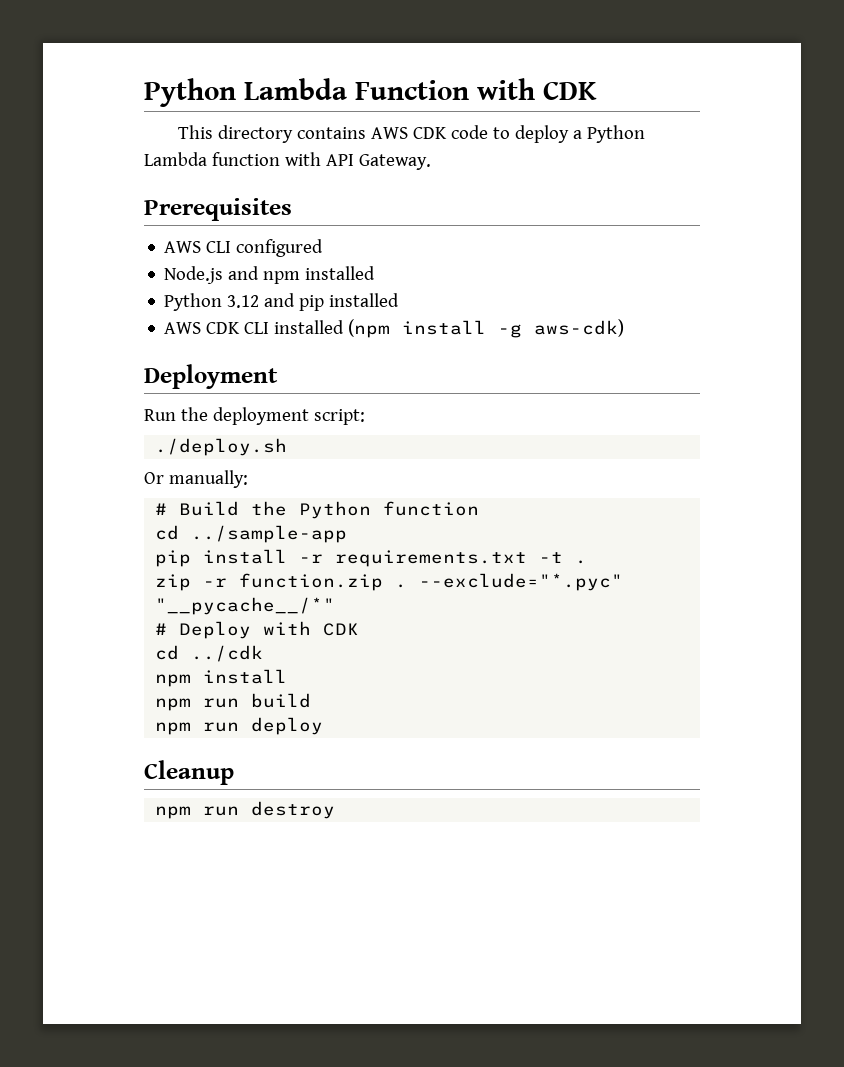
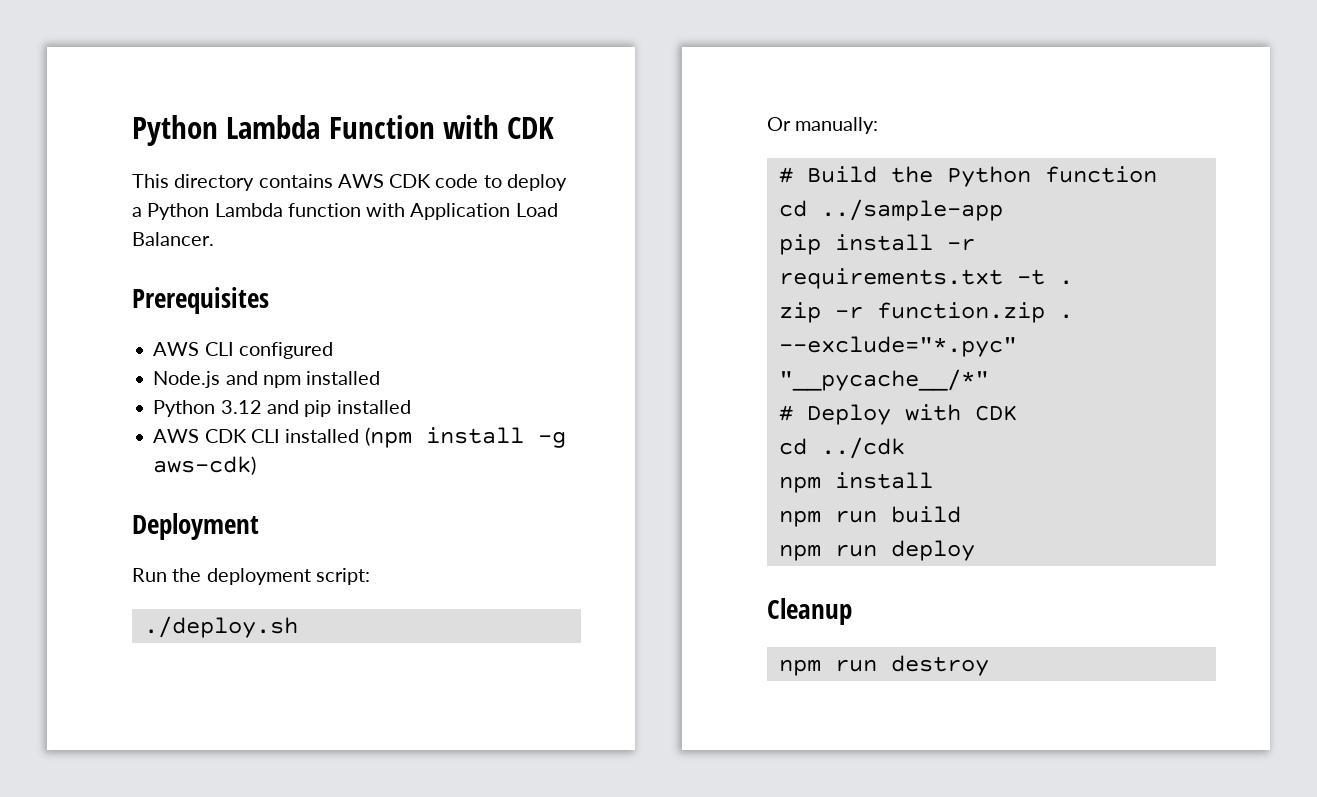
- This directory contains AWS CDK code to deploy a Python Lambda function with API Gateway.
+ This directory contains AWS CDK code to deploy a Python Lambda function with Application Load Balancer.

